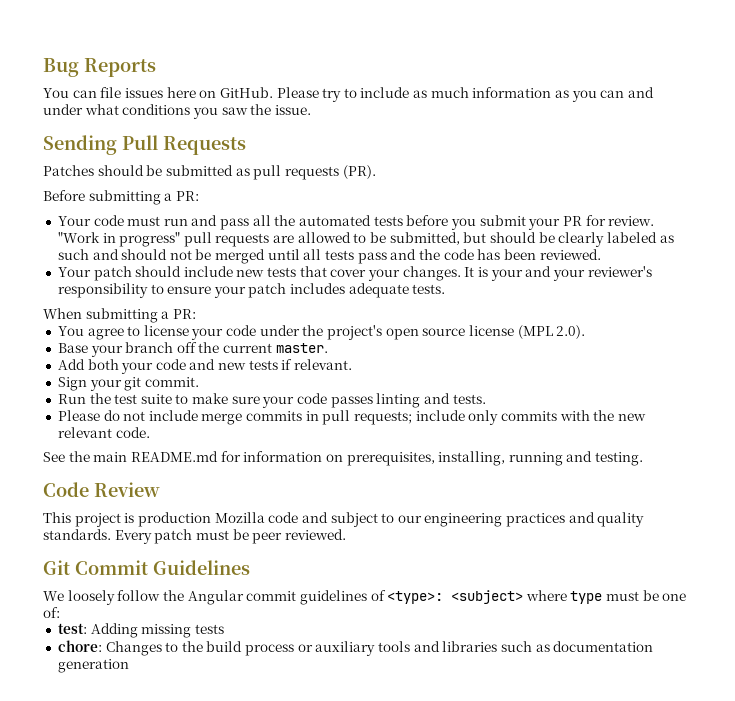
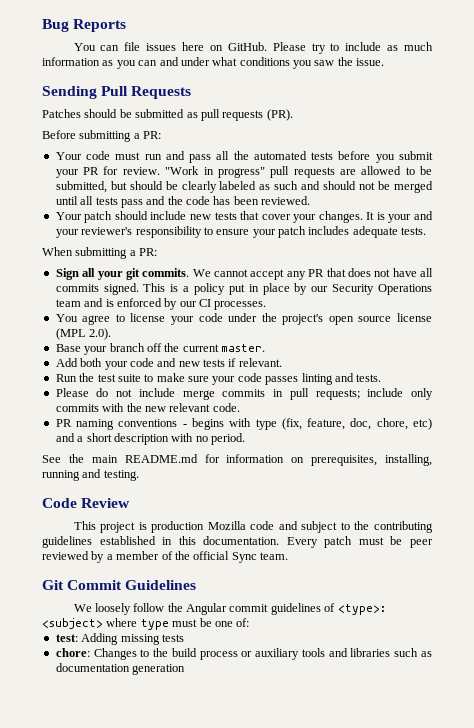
+ Sign all your git commits. We cannot accept any PR that does not have all commits signed. This is a policy put in place by our Security Operations team and is enforced by our CI processes.
- Sign your git commit.
+ PR naming conventions - begins with type (fix, feature, doc, chore, etc) and a short description with no period.
- This project is production Mozilla code and subject to our engineering practices and quality standards.
+ This project is production Mozilla code and subject to the contributing guidelines established in this documentation.
- Every patch must be peer reviewed.
+ Every patch must be peer reviewed by a member of the official Sync team.

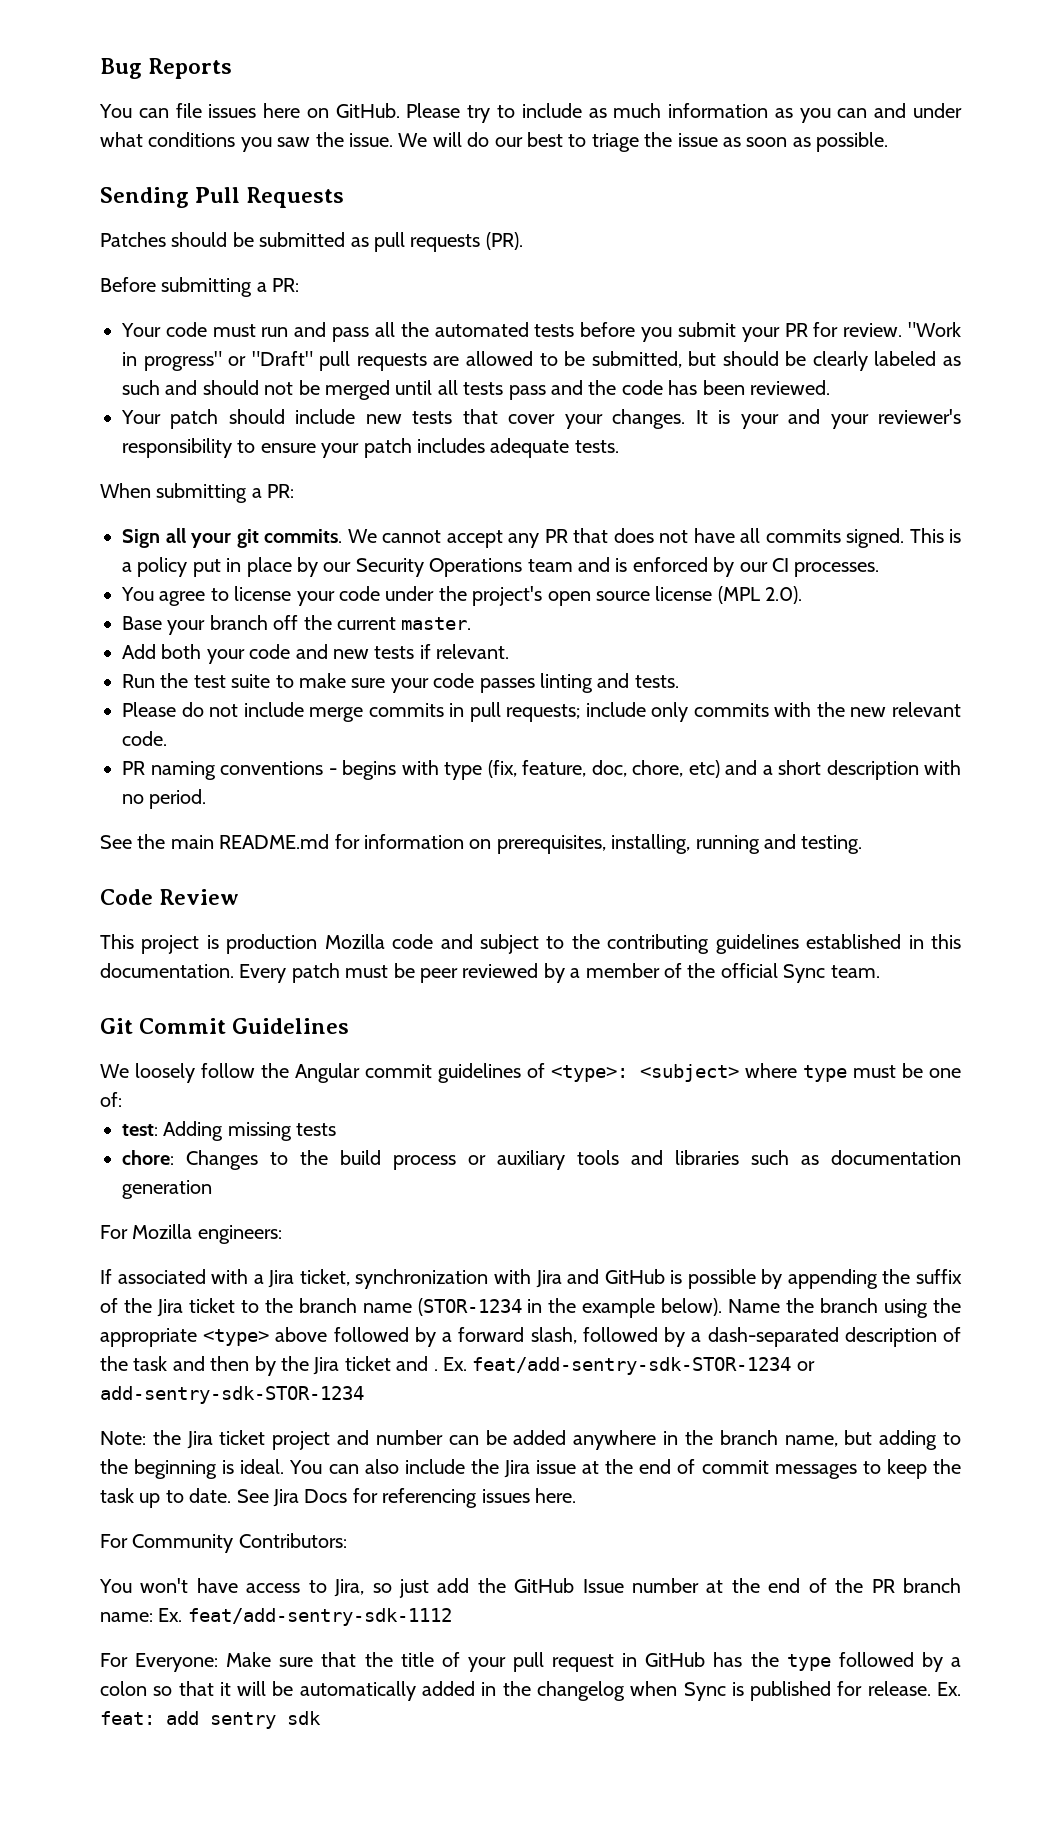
+ We will do our best to triage the issue as soon as possible.
- "Work in progress" pull requests are allowed to be submitted, but should be clearly labeled as such and should not be merged until all tests pass and the code has been reviewed.
+ "Work in progress" or "Draft" pull requests are allowed to be submitted, but should be clearly labeled as such and should not be merged until all tests pass and the code has been reviewed.
+ For Mozilla engineers:
+ If associated with a Jira ticket, synchronization with Jira and GitHub is possible by appending the suffix of the Jira ticket to the branch name (STOR-1234 in the example below). Name the branch using the appropriate <type> above followed by a forward slash, followed by a dash-separated description of the task and then by the Jira ticket and . Ex. feat/add-sentry-sdk-STOR-1234 or add-sentry-sdk-STOR-1234
+ Note: the Jira ticket project and number can be added anywhere in the branch name, but adding to the beginning is ideal. You can also include the Jira issue at the end of commit messages to keep the task up to date. See Jira Docs for referencing issues here.
+ For Community Contributors:
+ You won't have access to Jira, so just add the GitHub Issue number at the end of the PR branch name: Ex. feat/add-sentry-sdk-1112
+ For Everyone: Make sure that the title of your pull request in GitHub has the type followed by a colon so that it will be automatically added in the changelog when Sync is published for release. Ex. feat: add sentry sdk

